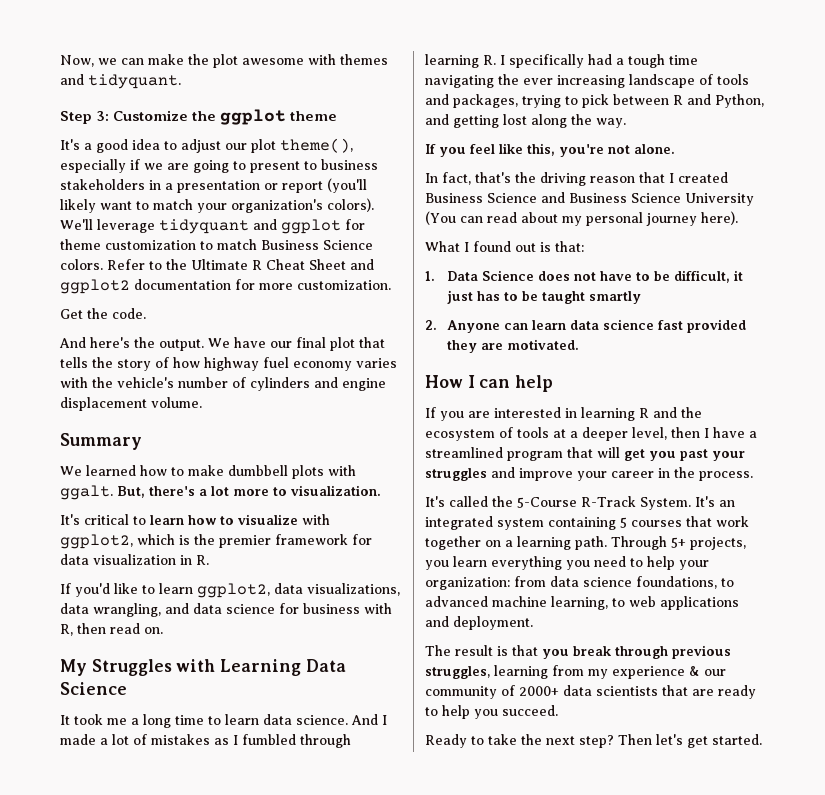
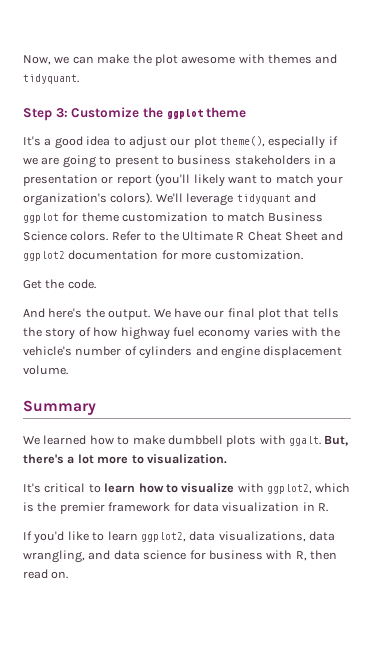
- My Struggles with Learning Data Science
- It took me a long time to learn data science. And I made a lot of mistakes as I fumbled through learning R. I specifically had a tough time navigating the ever increasing landscape of tools and packages, trying to pick between R and Python, and getting lost along the way.
- If you feel like this, you're not alone.
- In fact, that's the driving reason that I created Business Science and Business Science University (You can read about my personal journey here).
- What I found out is that:
- 1. Data Science does not have to be difficult, it just has to be taught smartly
- 2. Anyone can learn data science fast provided they are motivated.
- How I can help
- If you are interested in learning R and the ecosystem of tools at a deeper level, then I have a streamlined program that will get you past your struggles and improve your career in the process.
- It's called the 5-Course R-Track System. It's an integrated system containing 5 courses that work together on a learning path. Through 5+ projects, you learn everything you need to help your organization: from data science foundations, to advanced machine learning, to web applications and deployment.
- The result is that you break through previous struggles, learning from my experience & our community of 2000+ data scientists that are ready to help you succeed.
- Ready to take the next step? Then let's get started.

